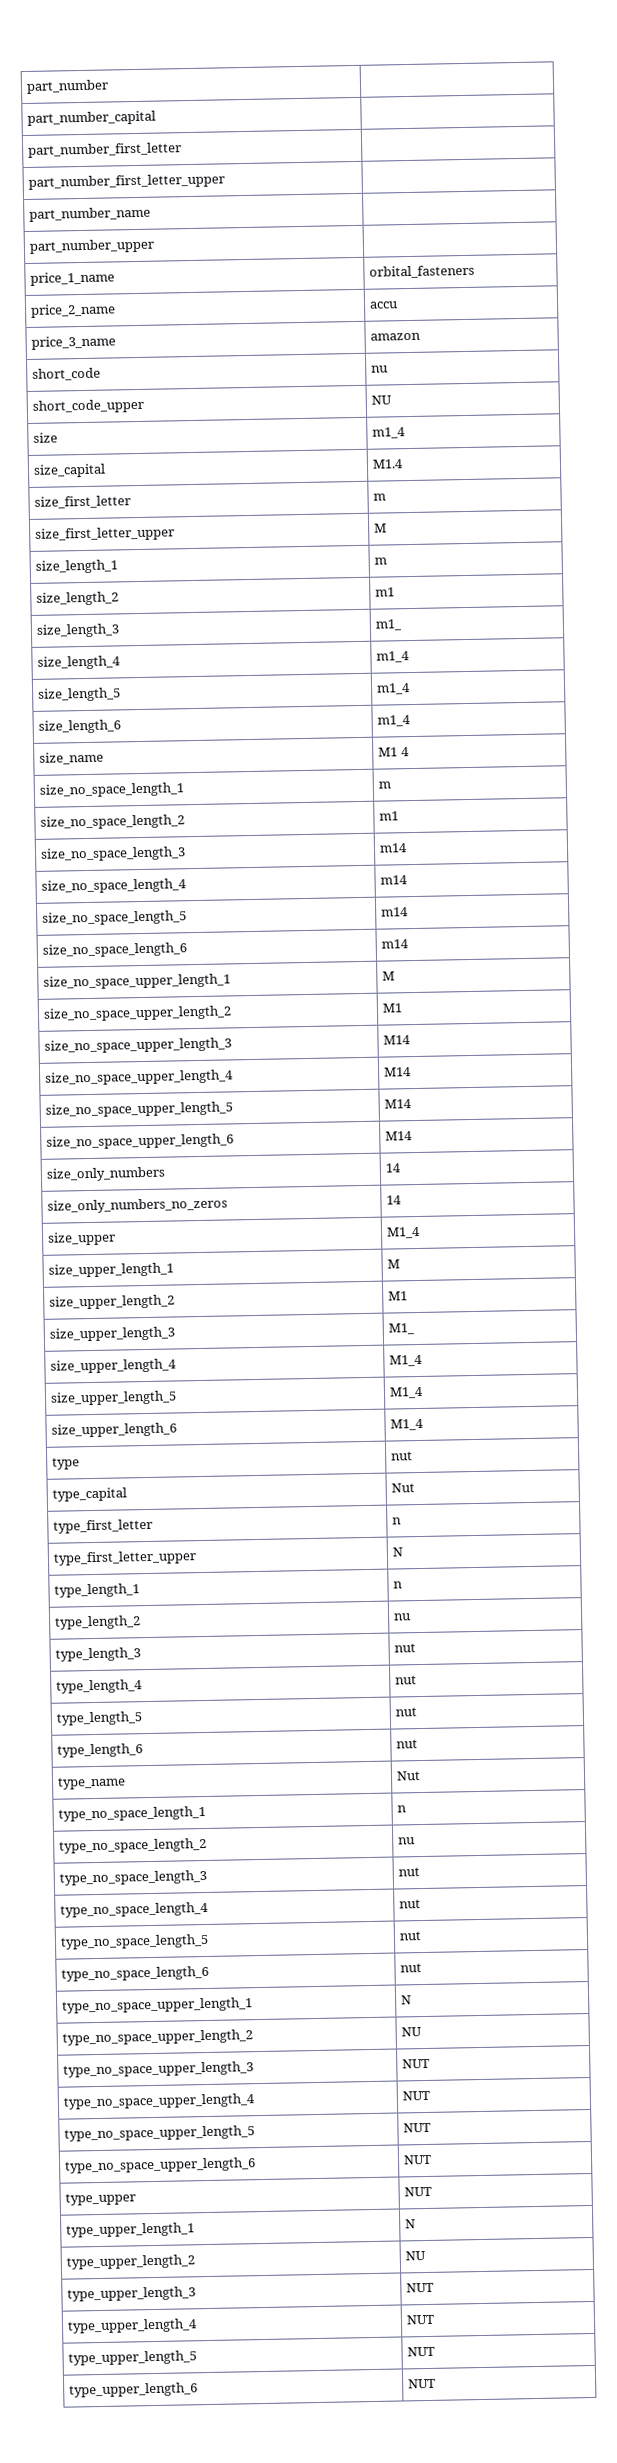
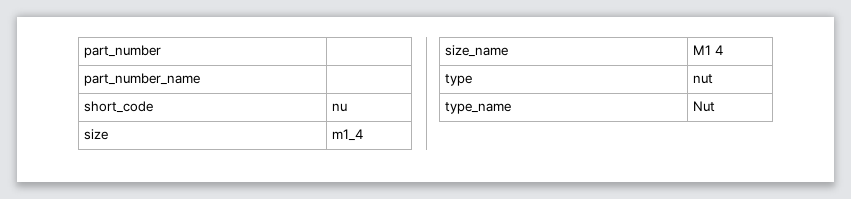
- part_number_capital |
- part_number_first_letter |
- part_number_first_letter_upper |
  part_number_name |
- part_number_upper |
- price_1_name | orbital_fasteners
- price_2_name | accu
- price_3_name | amazon
- short_code_upper | NU
- size_capital | M1.4
- size_first_letter | m
- size_first_letter_upper | M
- size_length_1 | m
- size_length_2 | m1
- size_length_3 | m1_
- size_length_4 | m1_4
- size_length_5 | m1_4
- size_length_6 | m1_4
  size_name | M1 4
- size_no_space_length_1 | m
- size_no_space_length_2 | m1
- size_no_space_length_3 | m14
- size_no_space_length_4 | m14
- size_no_space_length_5 | m14
- size_no_space_length_6 | m14
- size_no_space_upper_length_1 | M
- size_no_space_upper_length_2 | M1
- size_no_space_upper_length_3 | M14
- size_no_space_upper_length_4 | M14
- size_no_space_upper_length_5 | M14
- size_no_space_upper_length_6 | M14
- size_only_numbers | 14
- size_only_numbers_no_zeros | 14
- size_upper | M1_4
- size_upper_length_1 | M
- size_upper_length_2 | M1
- size_upper_length_3 | M1_
- size_upper_length_4 | M1_4
- size_upper_length_5 | M1_4
- size_upper_length_6 | M1_4
  type | nut
- type_capital | Nut
- type_first_letter | n
- type_first_letter_upper | N
- type_length_1 | n
- type_length_2 | nu
- type_length_3 | nut
- type_length_4 | nut
- type_length_5 | nut
- type_length_6 | nut
  type_name | Nut
- type_no_space_length_1 | n
- type_no_space_length_2 | nu
- type_no_space_length_3 | nut
- type_no_space_length_4 | nut
- type_no_space_length_5 | nut
- type_no_space_length_6 | nut
- type_no_space_upper_length_1 | N
- type_no_space_upper_length_2 | NU
- type_no_space_upper_length_3 | NUT
- type_no_space_upper_length_4 | NUT
- type_no_space_upper_length_5 | NUT
- type_no_space_upper_length_6 | NUT
- type_upper | NUT
- type_upper_length_1 | N
- type_upper_length_2 | NU
- type_upper_length_3 | NUT
- type_upper_length_4 | NUT
- type_upper_length_5 | NUT
- type_upper_length_6 | NUT

